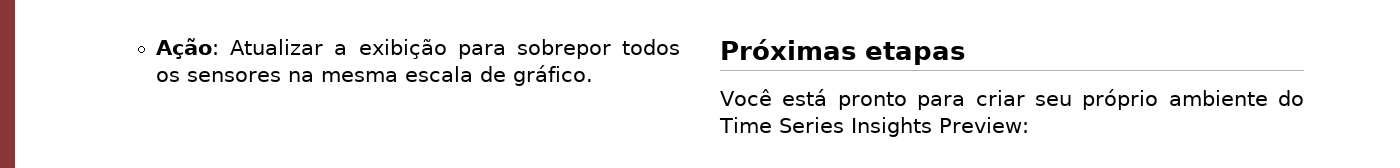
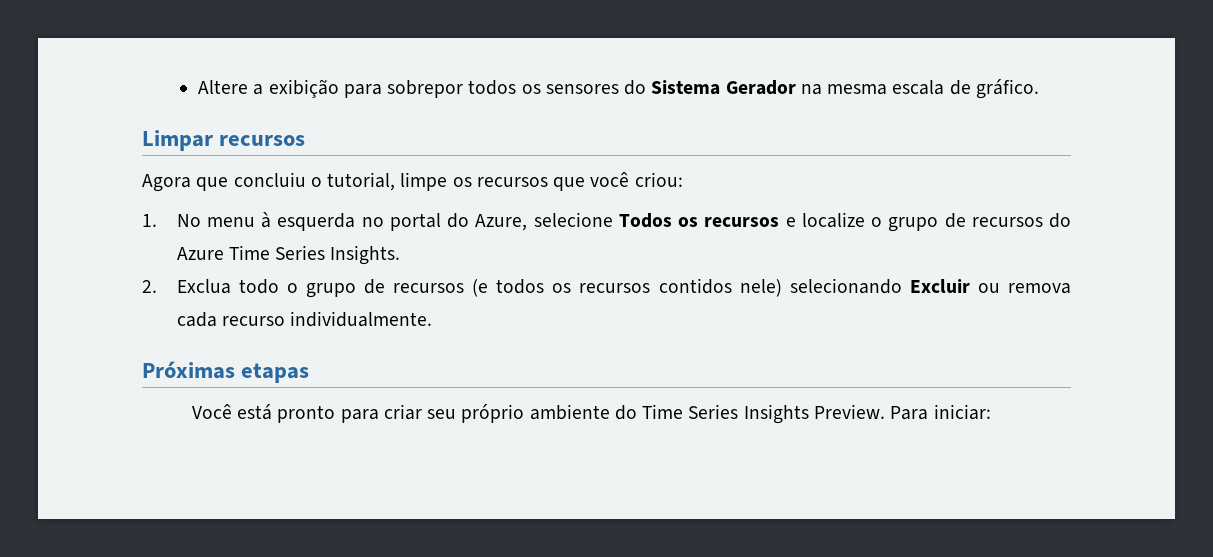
- Ação: Atualizar a exibição para sobrepor todos os sensores na mesma escala de gráfico.
+ Altere a exibição para sobrepor todos os sensores do Sistema Gerador na mesma escala de gráfico.
+ Limpar recursos
+ Agora que concluiu o tutorial, limpe os recursos que você criou:
+ 1. No menu à esquerda no portal do Azure, selecione Todos os recursos e localize o grupo de recursos do Azure Time Series Insights.
+ 2. Exclua todo o grupo de recursos (e todos os recursos contidos nele) selecionando Excluir ou remova cada recurso individualmente.
- Você está pronto para criar seu próprio ambiente do Time Series Insights Preview:
+ Você está pronto para criar seu próprio ambiente do Time Series Insights Preview. Para iniciar:

